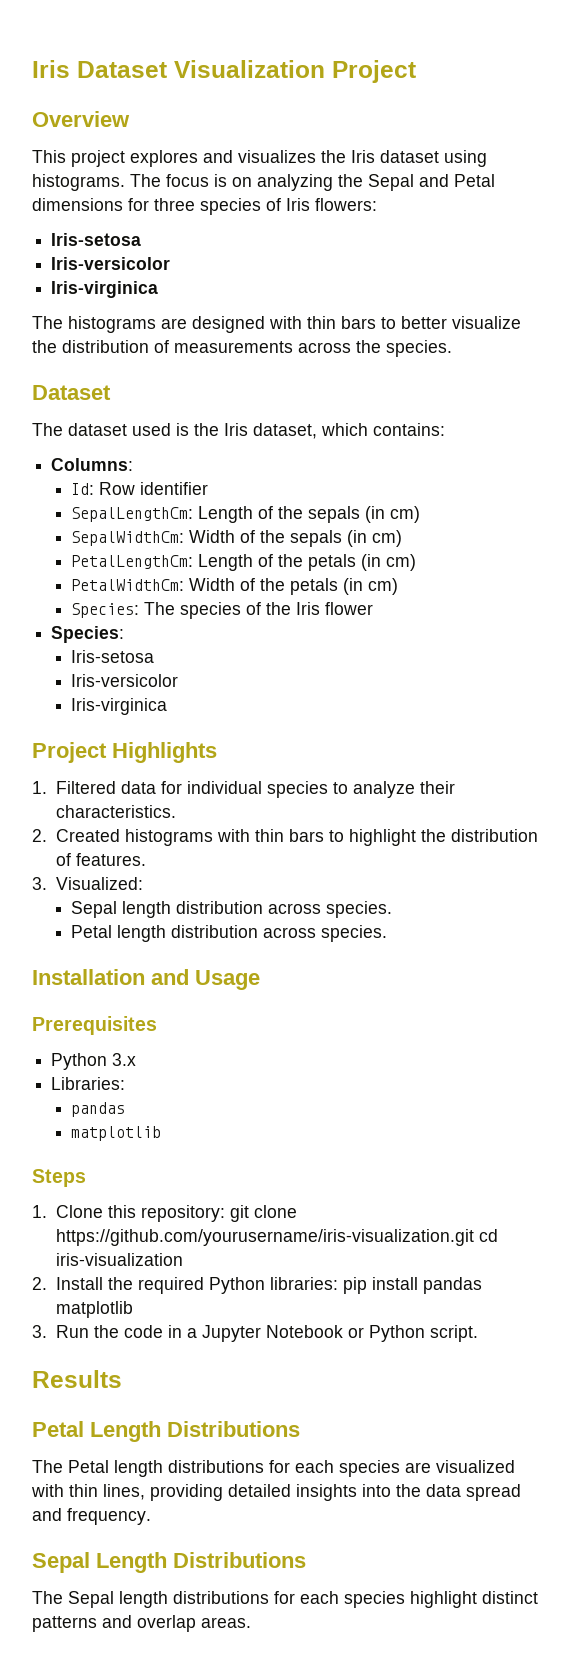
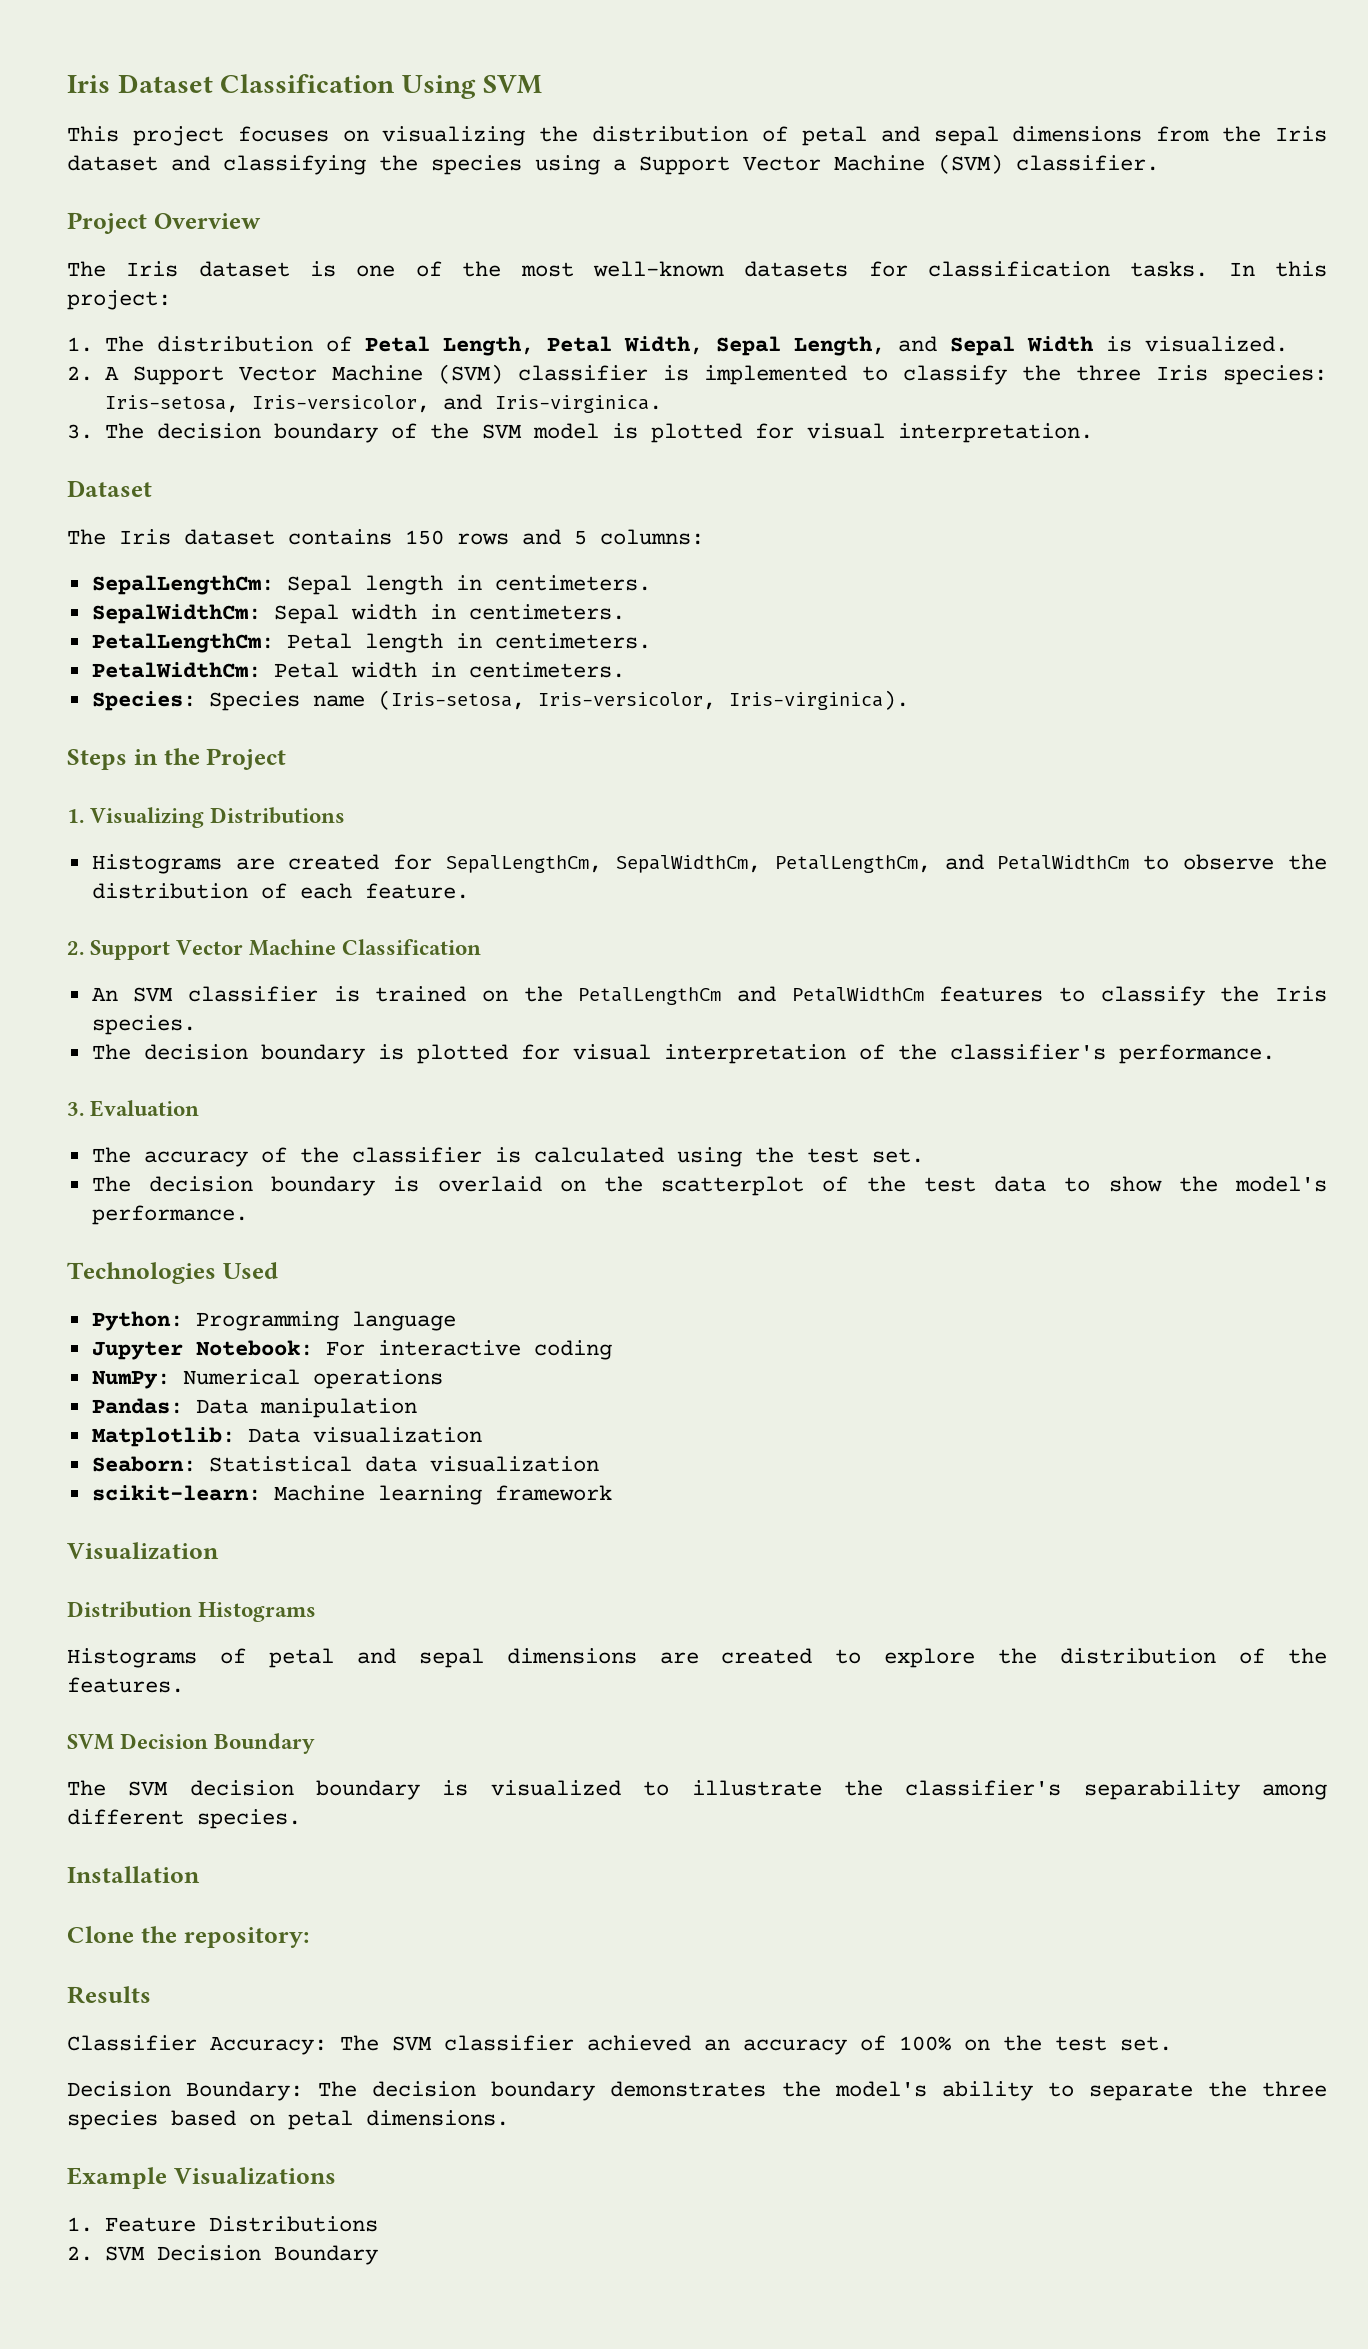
- Iris Dataset Visualization Project
- Overview
+ Iris Dataset Classification Using SVM
- This project explores and visualizes the Iris dataset using histograms. The focus is on analyzing the Sepal and Petal dimensions for three species of Iris flowers:
- Iris-setosa
- Iris-versicolor
- Iris-virginica
- The histograms are designed with thin bars to better visualize the distribution of measurements across the species.
+ This project focuses on visualizing the distribution of petal and sepal dimensions from the Iris dataset and classifying the species using a Support Vector Machine (SVM) classifier.
+ Project Overview
+ The Iris dataset is one of the most well-known datasets for classification tasks. In this project:
+ 1. The distribution of Petal Length, Petal Width, Sepal Length, and Sepal Width is visualized.
+ 2. A Support Vector Machine (SVM) classifier is implemented to classify the three Iris species: Iris-setosa, Iris-versicolor, and Iris-virginica.
+ 3. The decision boundary of the SVM model is plotted for visual interpretation.
  Dataset
- The dataset used is the Iris dataset, which contains:
- Columns:
- Id: Row identifier
- SepalLengthCm: Length of the sepals (in cm)
- SepalWidthCm: Width of the sepals (in cm)
- PetalLengthCm: Length of the petals (in cm)
- PetalWidthCm: Width of the petals (in cm)
- Species: The species of the Iris flower
- Species:
- Iris-setosa
- Iris-versicolor
- Iris-virginica
- Project Highlights
- 1. Filtered data for individual species to analyze their characteristics.
- 2. Created histograms with thin bars to highlight the distribution of features.
- 3. Visualized:
- Sepal length distribution across species.
- Petal length distribution across species.
- Installation and Usage
- Prerequisites
- Python 3.x
- Libraries:
- pandas
- matplotlib
- Steps
- 1. Clone this repository: git clone https://github.com/yourusername/iris-visualization.git cd iris-visualization
- 2. Install the required Python libraries: pip install pandas matplotlib
- 3. Run the code in a Jupyter Notebook or Python script.
+ The Iris dataset contains 150 rows and 5 columns:
+ SepalLengthCm: Sepal length in centimeters.
+ SepalWidthCm: Sepal width in centimeters.
+ PetalLengthCm: Petal length in centimeters.
+ PetalWidthCm: Petal width in centimeters.
+ Species: Species name (Iris-setosa, Iris-versicolor, Iris-virginica).
+ Steps in the Project
+ 1. Visualizing Distributions
+ Histograms are created for SepalLengthCm, SepalWidthCm, PetalLengthCm, and PetalWidthCm to observe the distribution of each feature.
+ 2. Support Vector Machine Classification
+ An SVM classifier is trained on the PetalLengthCm and PetalWidthCm features to classify the Iris species.
+ The decision boundary is plotted for visual interpretation of the classifier's performance.
+ 3. Evaluation
+ The accuracy of the classifier is calculated using the test set.
+ The decision boundary is overlaid on the scatterplot of the test data to show the model's performance.
+ Technologies Used
+ Python: Programming language
+ Jupyter Notebook: For interactive coding
+ NumPy: Numerical operations
+ Pandas: Data manipulation
+ Matplotlib: Data visualization
+ Seaborn: Statistical data visualization
+ scikit-learn: Machine learning framework
+ Visualization
+ Distribution Histograms
+ Histograms of petal and sepal dimensions are created to explore the distribution of the features.
+ SVM Decision Boundary
+ The SVM decision boundary is visualized to illustrate the classifier's separability among different species.
+ Installation
+ Clone the repository:
  Results
- Petal Length Distributions
- The Petal length distributions for each species are visualized with thin lines, providing detailed insights into the data spread and frequency.
- Sepal Length Distributions
- The Sepal length distributions for each species highlight distinct patterns and overlap areas.
+ Classifier Accuracy: The SVM classifier achieved an accuracy of 100% on the test set.
+ Decision Boundary: The decision boundary demonstrates the model's ability to separate the three species based on petal dimensions.
+ Example Visualizations
+ 1. Feature Distributions
+ 2. SVM Decision Boundary

